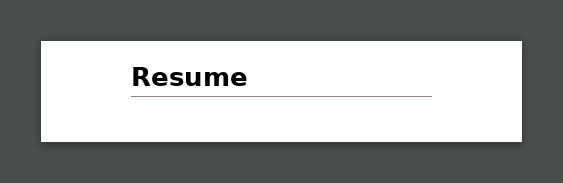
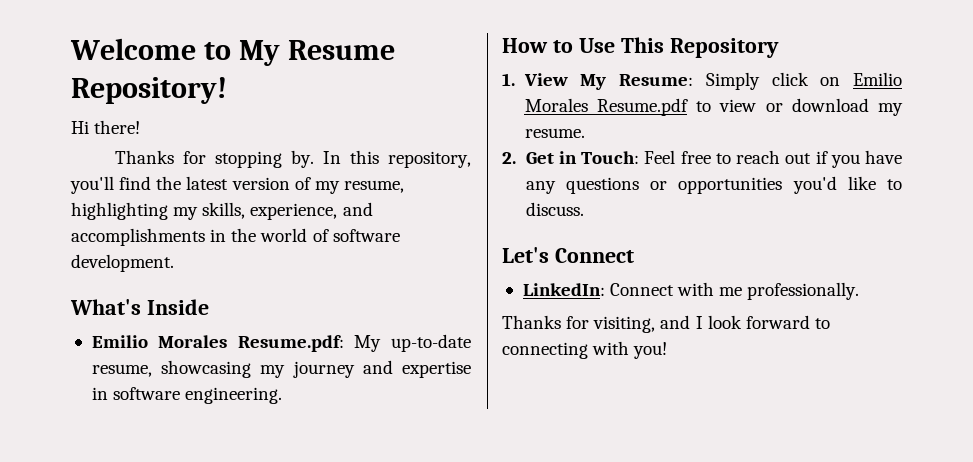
- Resume
+ Welcome to My Resume Repository!
+ Hi there!
+ Thanks for stopping by. In this repository, you'll find the latest version of my resume, highlighting my skills, experience, and accomplishments in the world of software development.
+ What's Inside
+ Emilio Morales Resume.pdf: My up-to-date resume, showcasing my journey and expertise in software engineering.
+ How to Use This Repository
+ 1. View My Resume: Simply click on Emilio Morales Resume.pdf to view or download my resume.
+ 2. Get in Touch: Feel free to reach out if you have any questions or opportunities you'd like to discuss.
+ Let's Connect
+ LinkedIn: Connect with me professionally.
+ Thanks for visiting, and I look forward to connecting with you!

